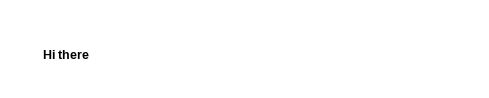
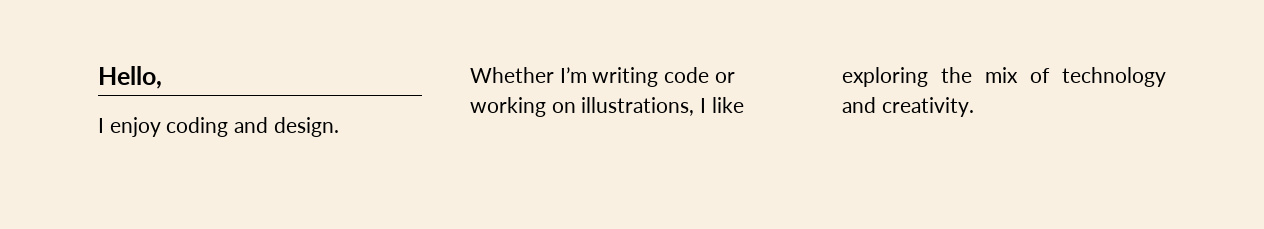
- Hi there
+ Hello,
+ I enjoy coding and design. Whether I’m writing code or working on illustrations, I like exploring the mix of technology and creativity.

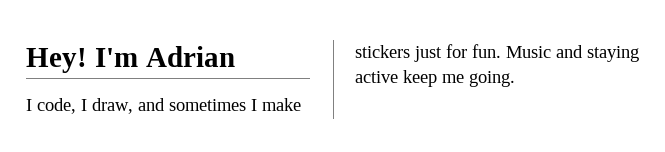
- Hello,
- I enjoy coding and design. Whether I’m writing code or working on illustrations, I like exploring the mix of technology and creativity.
+ Hey! I'm Adrian
+ I code, I draw, and sometimes I make stickers just for fun. Music and staying active keep me going.

